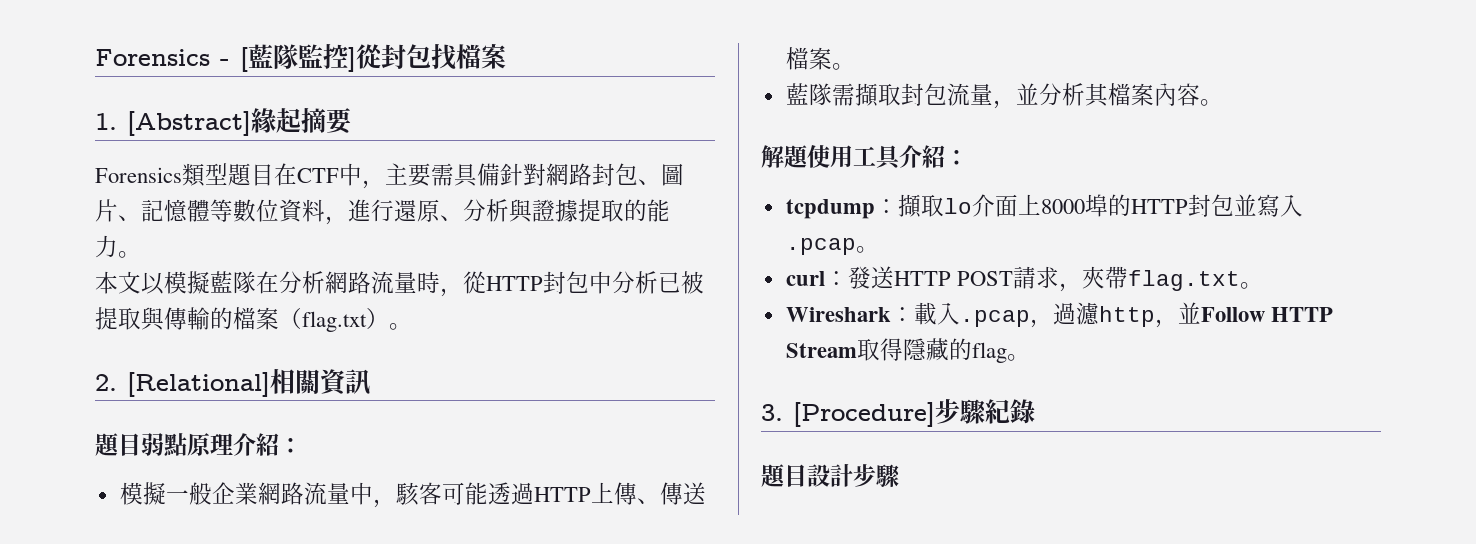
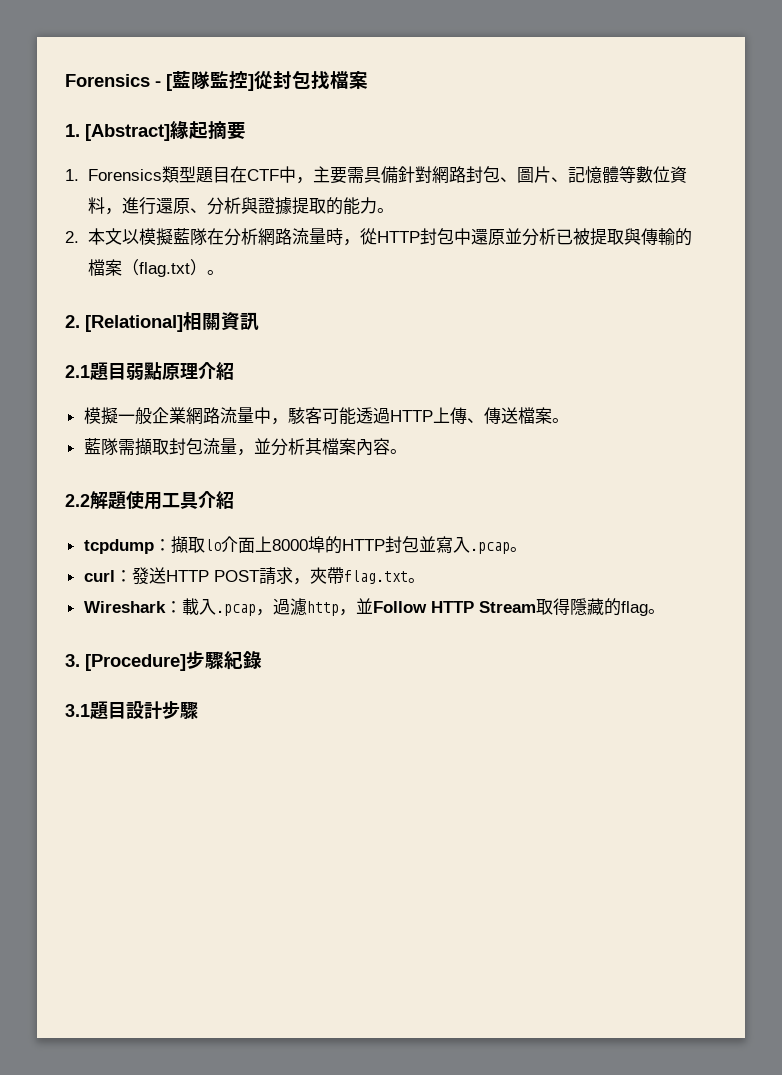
- Forensics類型題目在CTF中，主要需具備針對網路封包、圖片、記憶體等數位資料，進行還原、分析與證據提取的能力。
+ 1. Forensics類型題目在CTF中，主要需具備針對網路封包、圖片、記憶體等數位資料，進行還原、分析與證據提取的能力。
- 本文以模擬藍隊在分析網路流量時，從HTTP封包中分析已被提取與傳輸的檔案（flag.txt）。
+ 2.本文以模擬藍隊在分析網路流量時，從HTTP封包中還原並分析已被提取與傳輸的檔案（flag.txt）。
- 題目弱點原理介紹：
+ 2.1題目弱點原理介紹
- 解題使用工具介紹：
+ 2.2解題使用工具介紹
- 題目設計步驟
+ 3.1題目設計步驟

